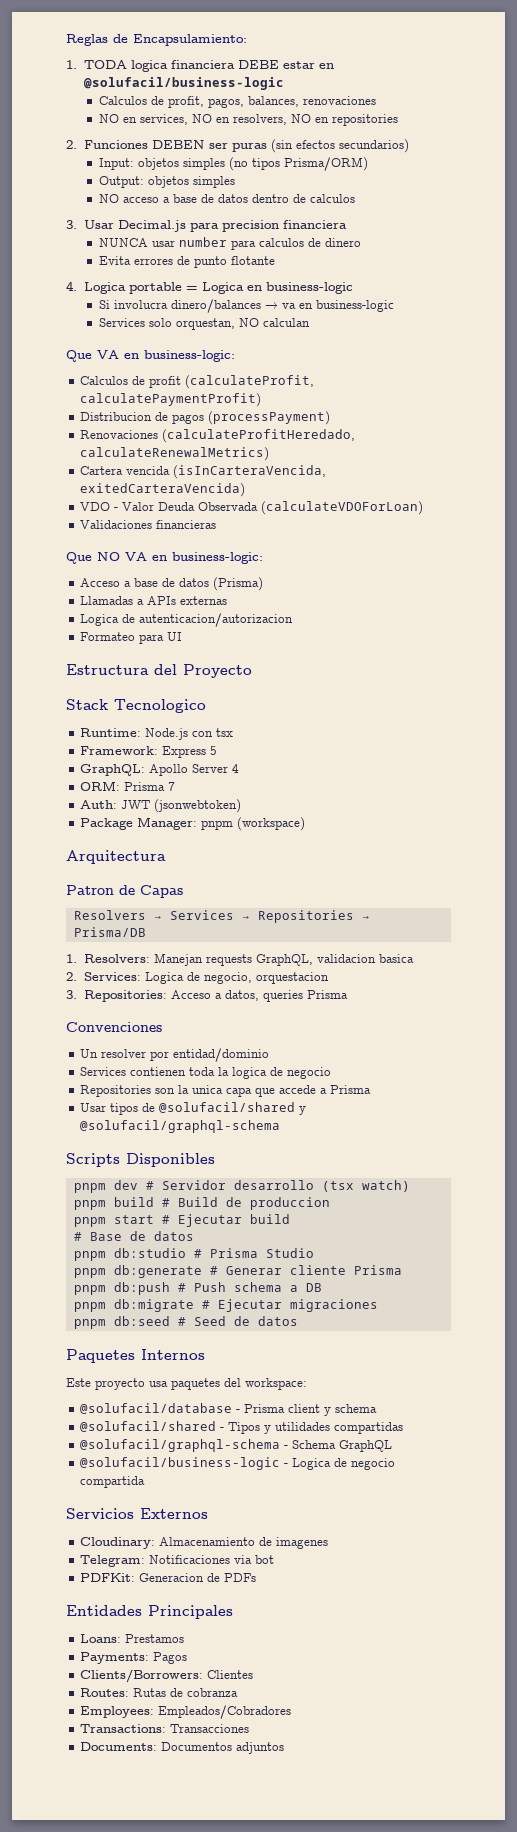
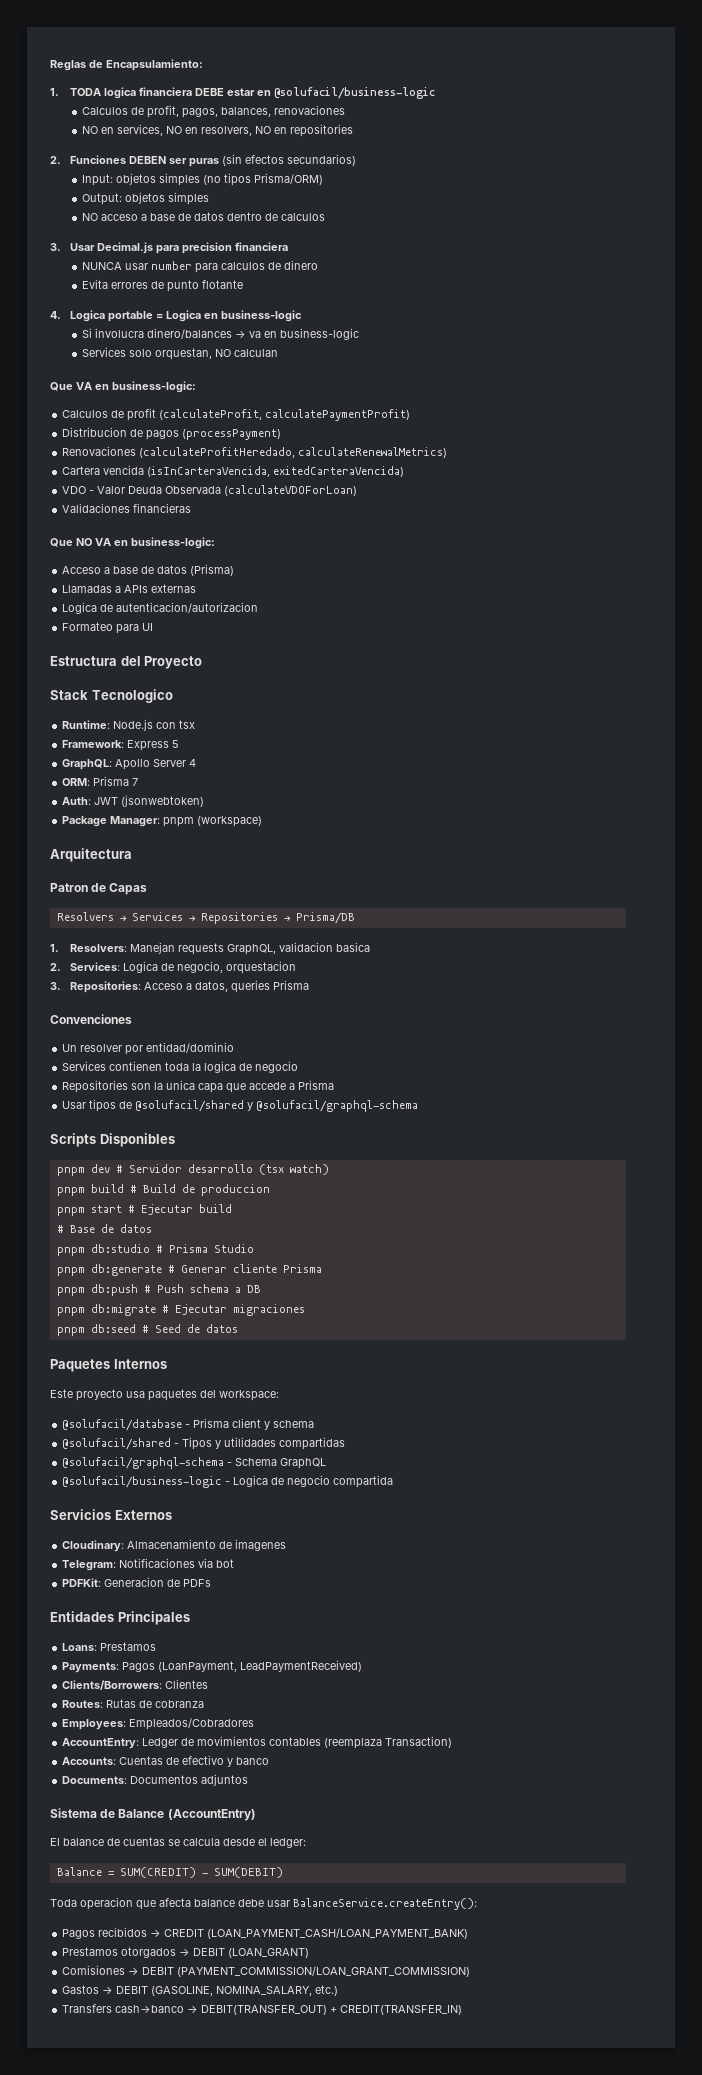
- Payments: Pagos
+ Payments: Pagos (LoanPayment, LeadPaymentReceived)
- Transactions: Transacciones
+ AccountEntry: Ledger de movimientos contables (reemplaza Transaction)
+ Accounts: Cuentas de efectivo y banco
  Documents: Documentos adjuntos
+ Sistema de Balance (AccountEntry)
+ El balance de cuentas se calcula desde el ledger:
+ Balance = SUM(CREDIT) - SUM(DEBIT)
+ Toda operacion que afecta balance debe usar BalanceService.createEntry():
+ Pagos recibidos → CREDIT (LOAN_PAYMENT_CASH/LOAN_PAYMENT_BANK)
+ Prestamos otorgados → DEBIT (LOAN_GRANT)
+ Comisiones → DEBIT (PAYMENT_COMMISSION/LOAN_GRANT_COMMISSION)
+ Gastos → DEBIT (GASOLINE, NOMINA_SALARY, etc.)
+ Transfers cash→banco → DEBIT(TRANSFER_OUT) + CREDIT(TRANSFER_IN)

